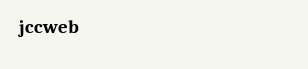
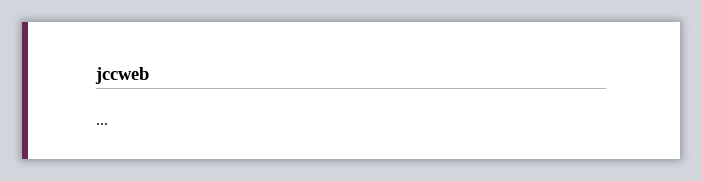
+ ...

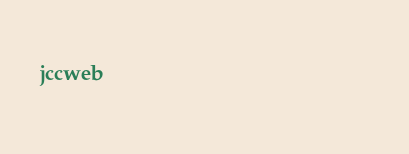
- ...

